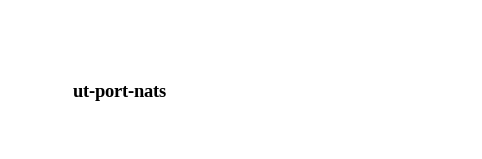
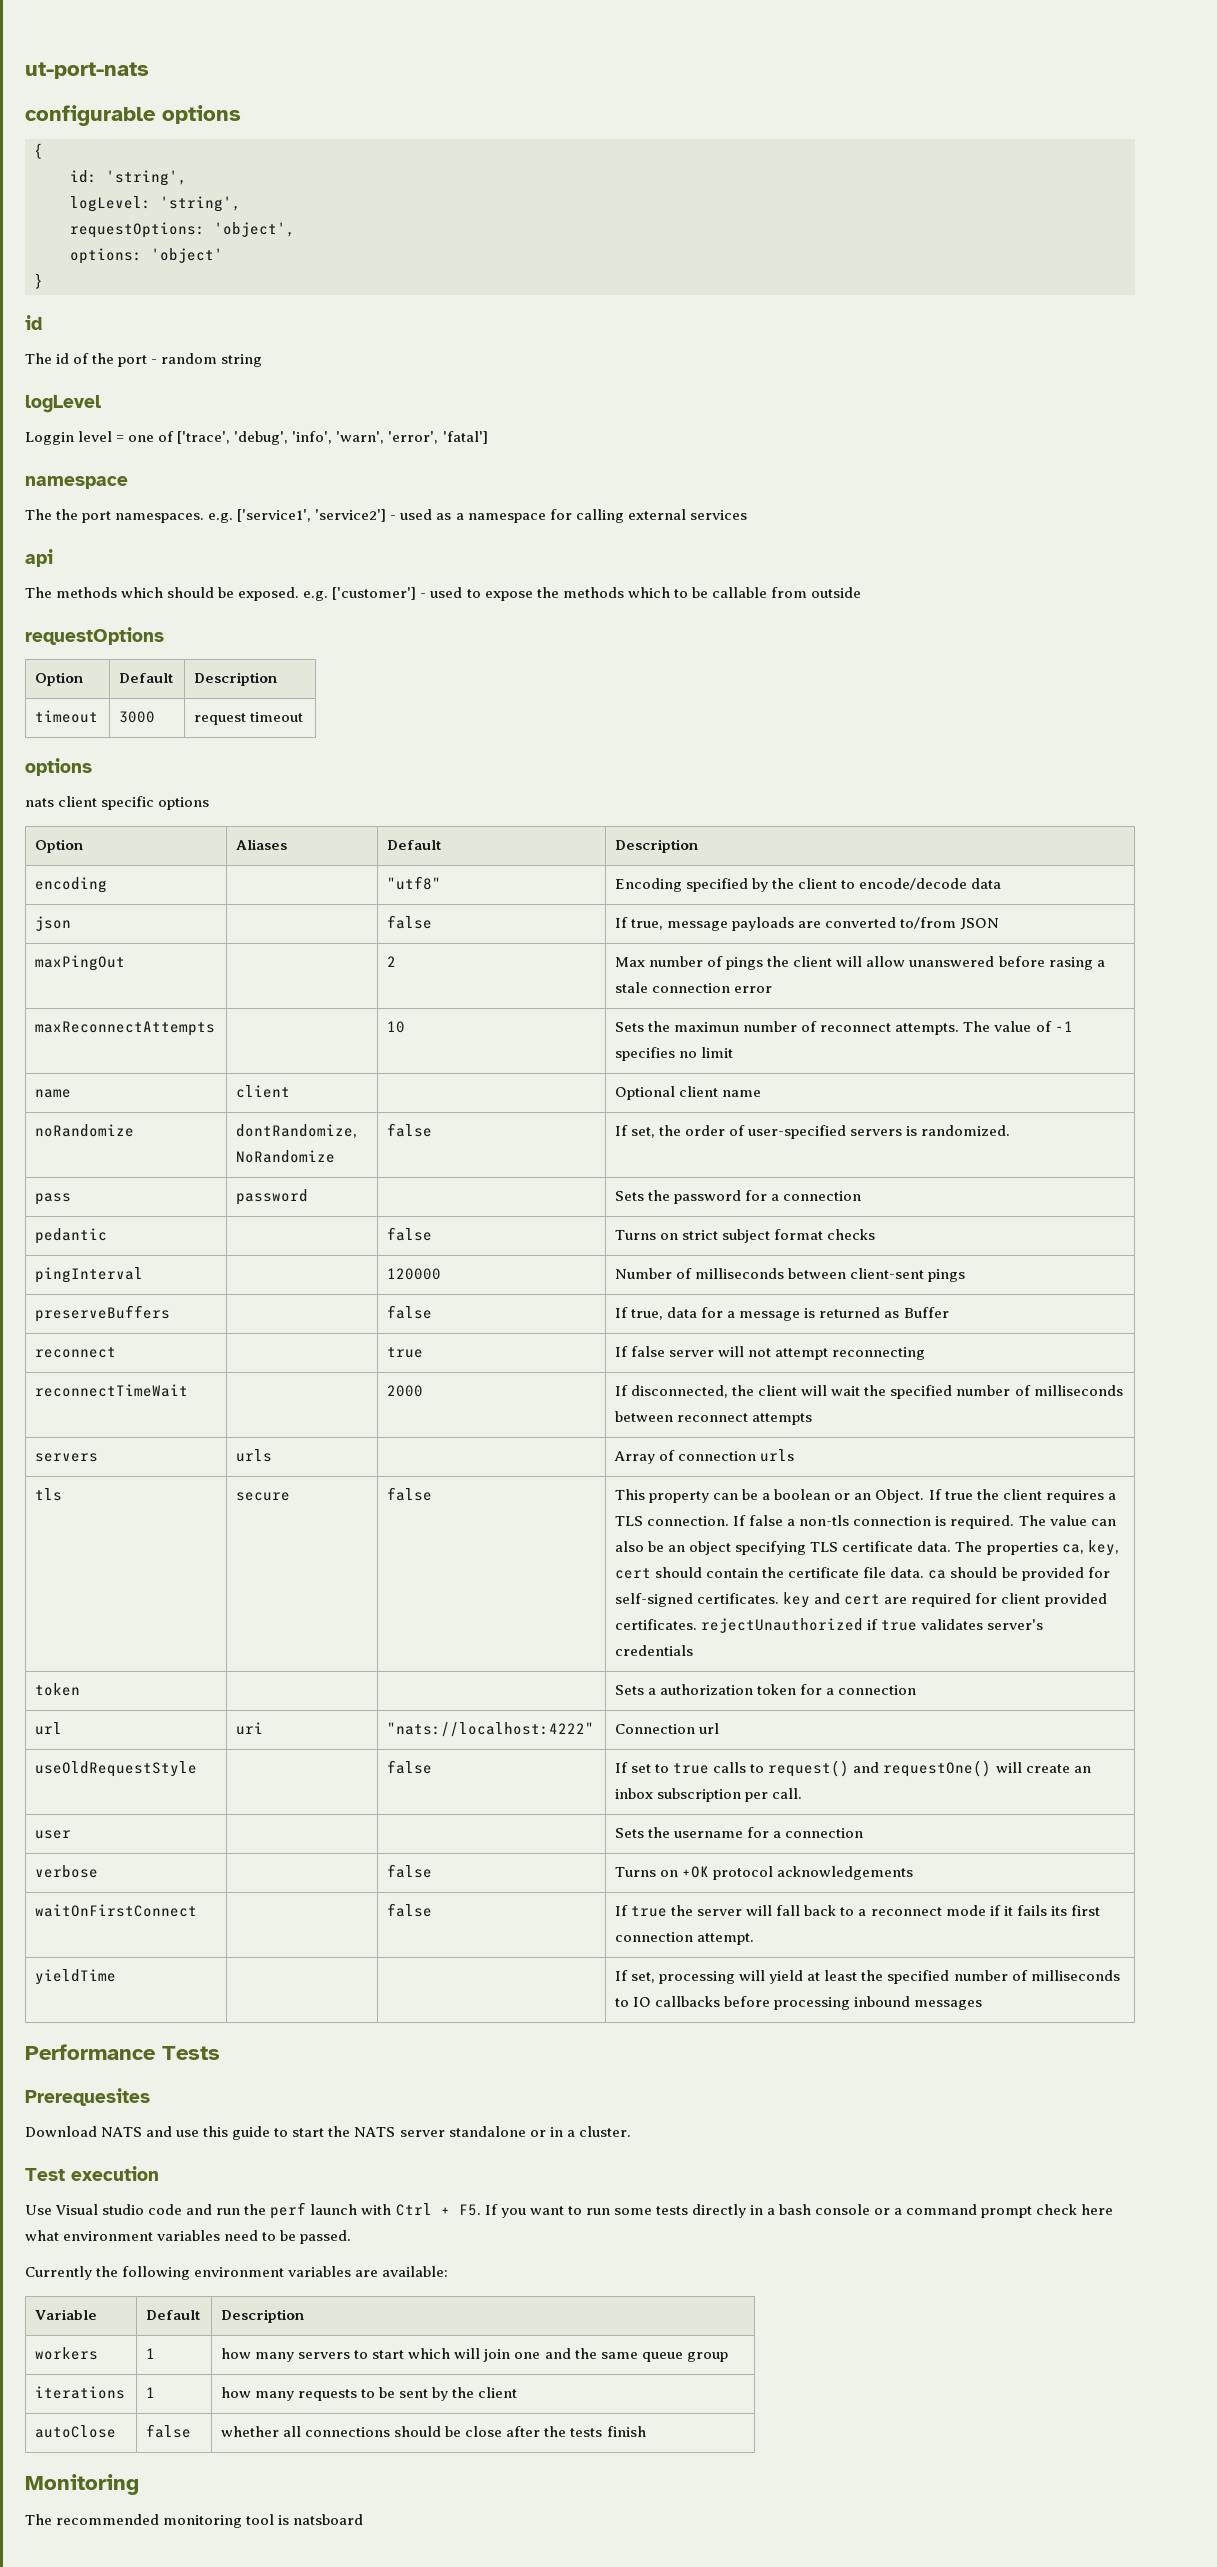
+ configurable options
+ {
+ id: 'string',
+ logLevel: 'string',
+ requestOptions: 'object',
+ options: 'object'
+ }
+ id
+ The id of the port - random string
+ logLevel
+ Loggin level = one of ['trace', 'debug', 'info', 'warn', 'error', 'fatal']
+ namespace
+ The the port namespaces. e.g. ['service1', 'service2'] - used as a namespace for calling external services
+ api
+ The methods which should be exposed. e.g. ['customer'] - used to expose the methods which to be callable from outside
+ requestOptions
+ Option | Default | Description
+ timeout | 3000 | request timeout
+ options
+ nats client specific options
+ Option | Aliases | Default | Description
+ encoding | | "utf8" | Encoding specified by the client to encode/decode data
+ json | | false | If true, message payloads are converted to/from JSON
+ maxPingOut | | 2 | Max number of pings the client will allow unanswered before rasing a stale connection error
+ maxReconnectAttempts | | 10 | Sets the maximun number of reconnect attempts. The value of -1 specifies no limit
+ name | client | | Optional client name
+ noRandomize | dontRandomize, NoRandomize | false | If set, the order of user-specified servers is randomized.
+ pass | password | | Sets the password for a connection
+ pedantic | | false | Turns on strict subject format checks
+ pingInterval | | 120000 | Number of milliseconds between client-sent pings
+ preserveBuffers | | false | If true, data for a message is returned as Buffer
+ reconnect | | true | If false server will not attempt reconnecting
+ reconnectTimeWait | | 2000 | If disconnected, the client will wait the specified number of milliseconds between reconnect attempts
+ servers | urls | | Array of connection urls
+ tls | secure | false | This property can be a boolean or an Object. If true the client requires a TLS connection. If false a non-tls connection is required. The value can also be an object specifying TLS certificate data. The properties ca, key, cert should contain the certificate file data. ca should be provided for self-signed certificates. key and cert are required for client provided certificates. rejectUnauthorized if true validates server's credentials
+ token | | | Sets a authorization token for a connection
+ url | uri | "nats://localhost:4222" | Connection url
+ useOldRequestStyle | | false | If set to true calls to request() and requestOne() will create an inbox subscription per call.
+ user | | | Sets the username for a connection
+ verbose | | false | Turns on +OK protocol acknowledgements
+ waitOnFirstConnect | | false | If true the server will fall back to a reconnect mode if it fails its first connection attempt.
+ yieldTime | | | If set, processing will yield at least the specified number of milliseconds to IO callbacks before processing inbound messages
+ Performance Tests
+ Prerequesites
+ Download NATS and use this guide to start the NATS server standalone or in a cluster.
+ Test execution
+ Use Visual studio code and run the perf launch with Ctrl + F5. If you want to run some tests directly in a bash console or a command prompt check here what environment variables need to be passed.
+ Currently the following environment variables are available:
+ Variable | Default | Description
+ workers | 1 | how many servers to start which will join one and the same queue group
+ iterations | 1 | how many requests to be sent by the client
+ autoClose | false | whether all connections should be close after the tests finish
+ Monitoring
+ The recommended monitoring tool is natsboard

